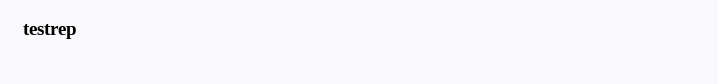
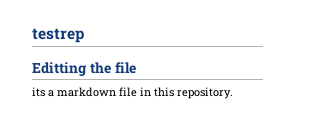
+ Editting the file
+ its a markdown file in this repository.

